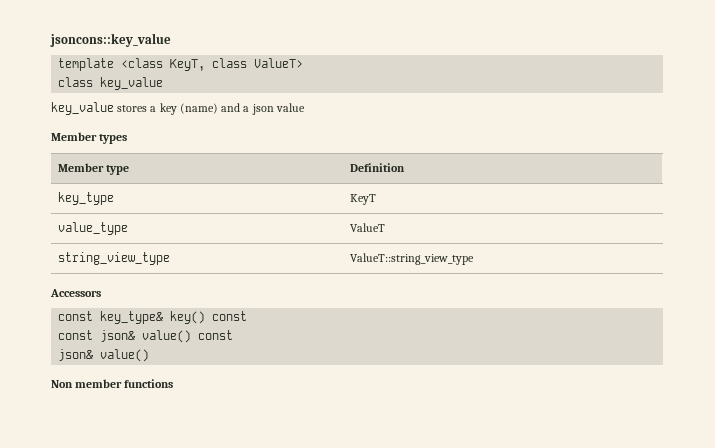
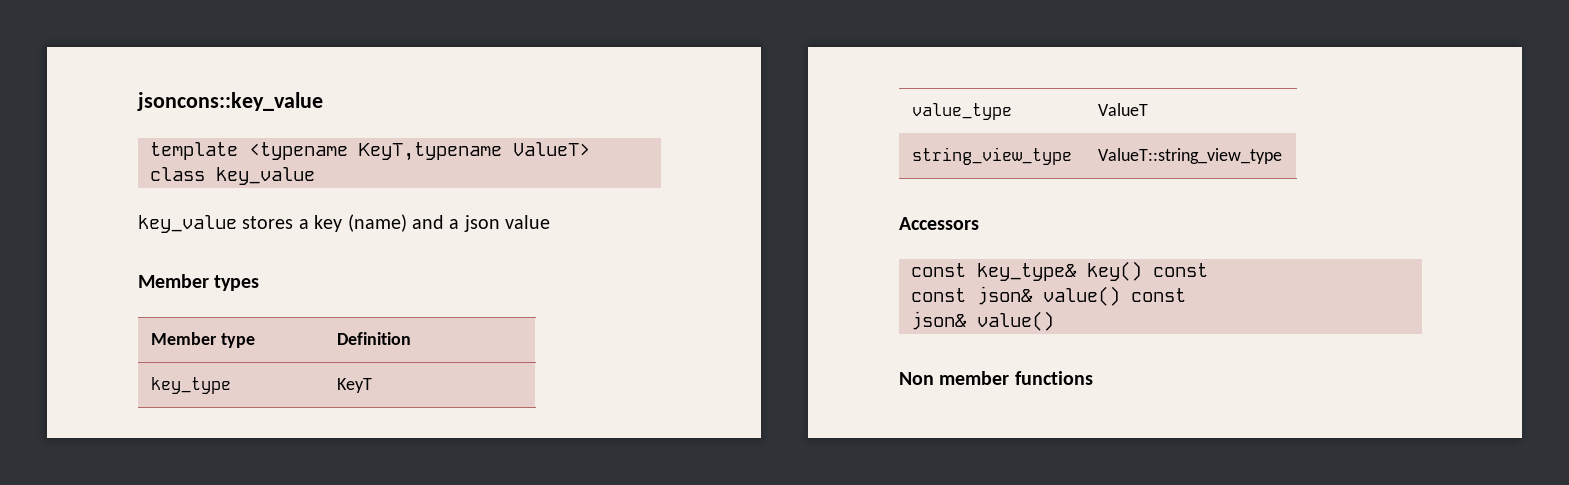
- template <class KeyT, class ValueT>
+ template <typename KeyT,typename ValueT>

